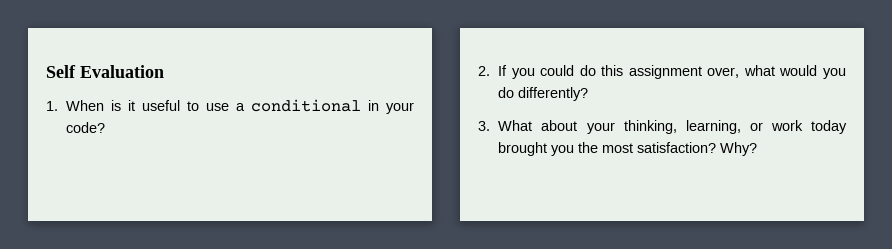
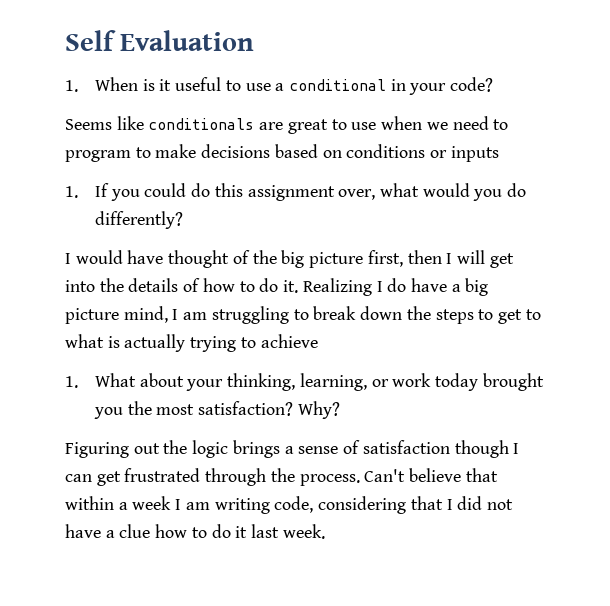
- 2. If you could do this assignment over, what would you do differently?
+ Seems like conditionals are great to use when we need to program to make decisions based on conditions or inputs
+ 1. If you could do this assignment over, what would you do differently?
- 3. What about your thinking, learning, or work today brought you the most satisfaction?
+ I would have thought of the big picture first, then I will get into the details of how to do it. Realizing I do have a big picture mind, I am struggling to break down the steps to get to what is actually trying to achieve
+ 1. What about your thinking, learning, or work today brought you the most satisfaction?
+ Figuring out the logic brings a sense of satisfaction though I can get frustrated through the process. Can't believe that within a week I am writing code, considering that I did not have a clue how to do it last week.

